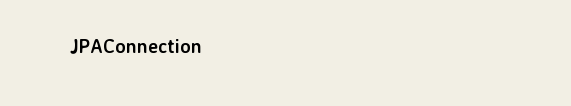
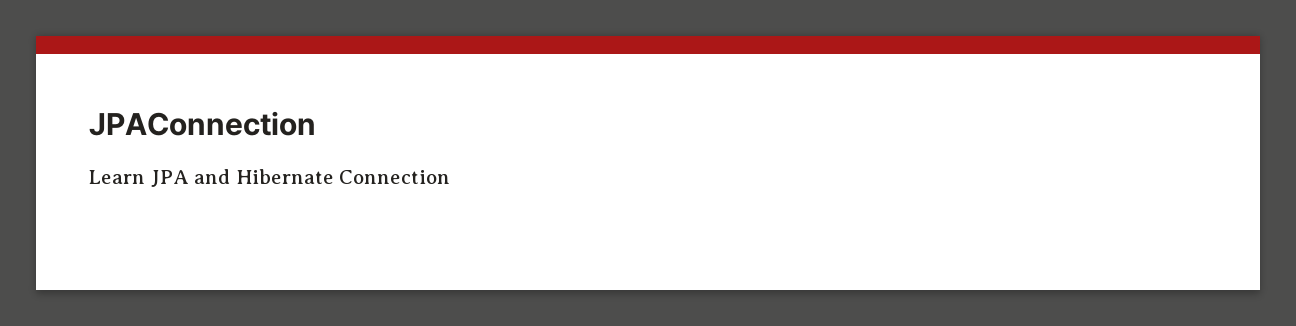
+ Learn JPA and Hibernate Connection

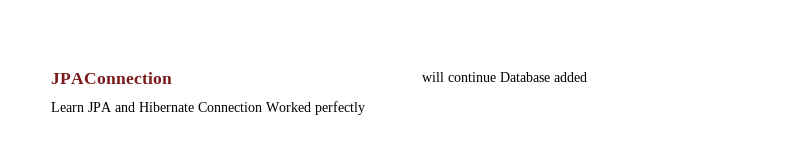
- Learn JPA and Hibernate Connection
+ Learn JPA and Hibernate Connection Worked perfectly will continue Database added

